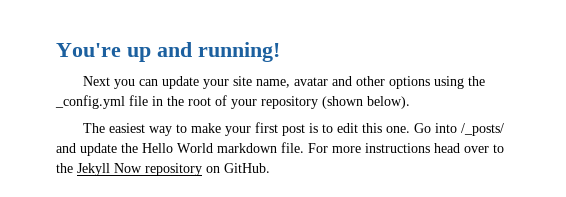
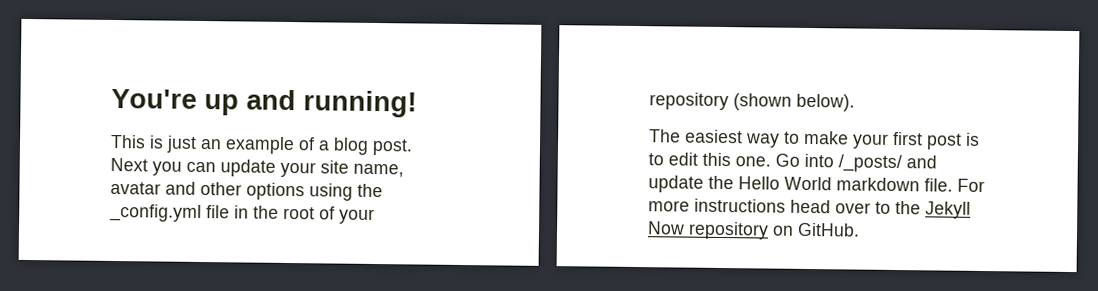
+ This is just an example of a blog post.

